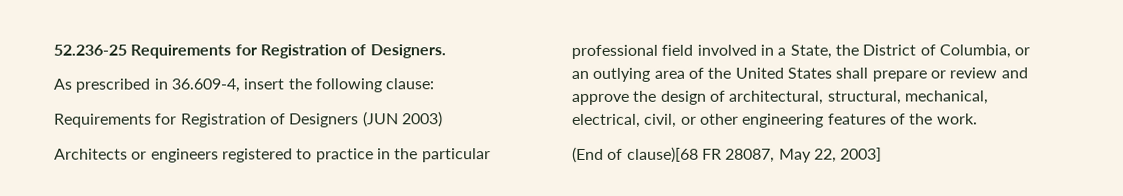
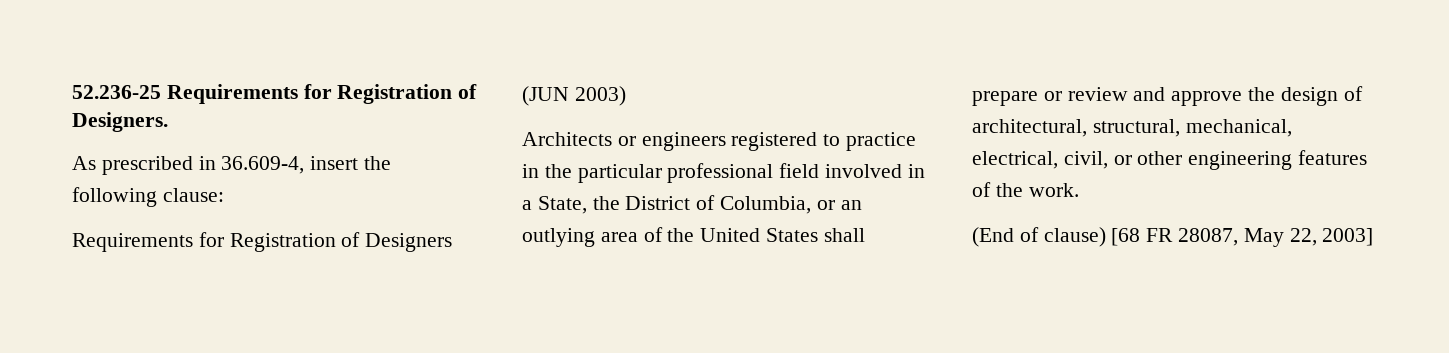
- (End of clause)[68 FR 28087, May 22, 2003]
+ (End of clause) [68 FR 28087, May 22, 2003]

